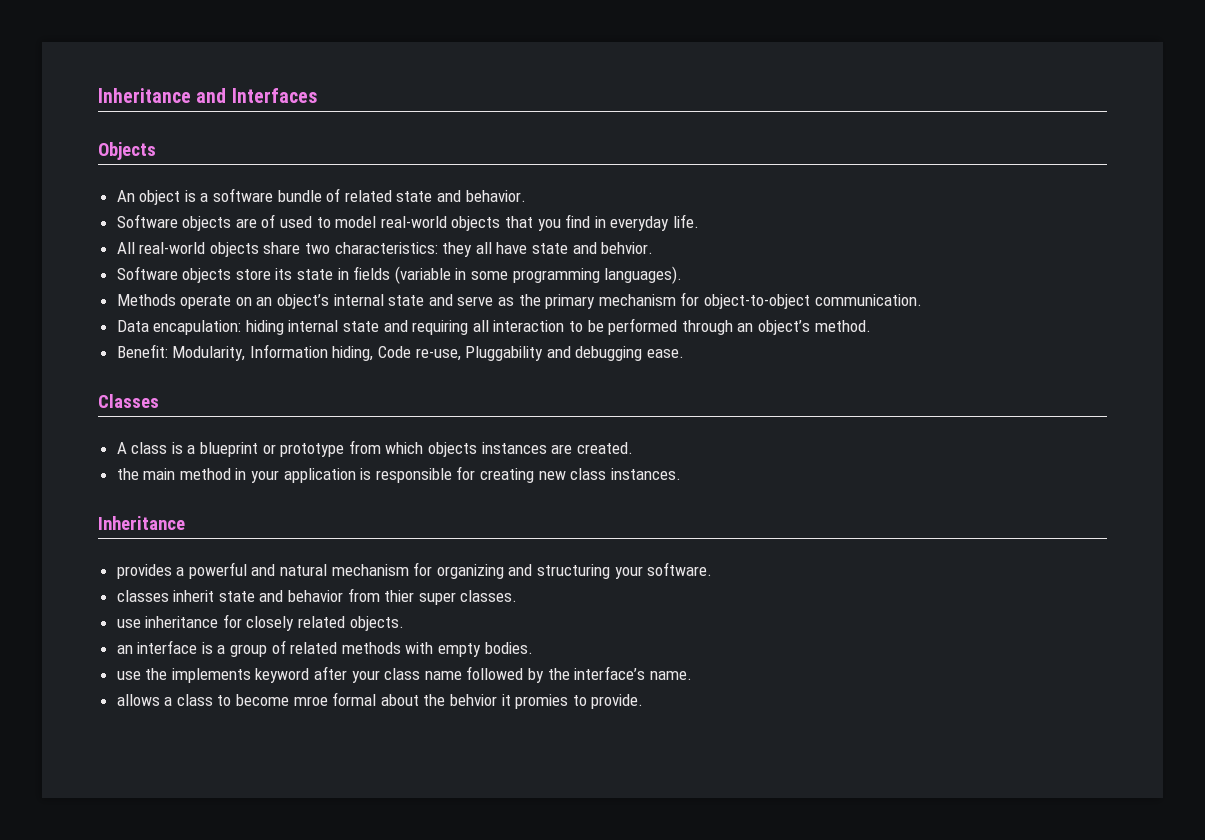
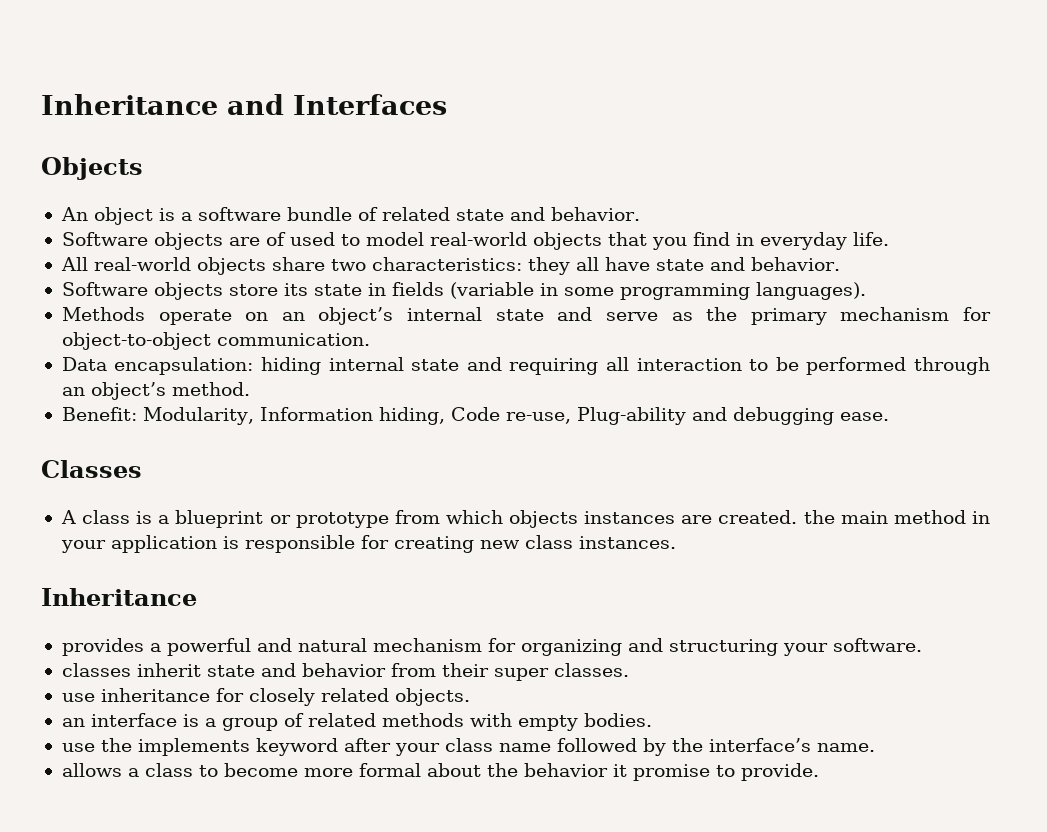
- All real-world objects share two characteristics: they all have state and behvior.
+ All real-world objects share two characteristics: they all have state and behavior.
- Data encapulation: hiding internal state and requiring all interaction to be performed through an object’s method.
+ Data encapsulation: hiding internal state and requiring all interaction to be performed through an object’s method.
- Benefit: Modularity, Information hiding, Code re-use, Pluggability and debugging ease.
+ Benefit: Modularity, Information hiding, Code re-use, Plug-ability and debugging ease.
- A class is a blueprint or prototype from which objects instances are created.
- the main method in your application is responsible for creating new class instances.
+ A class is a blueprint or prototype from which objects instances are created. the main method in your application is responsible for creating new class instances.
- classes inherit state and behavior from thier super classes.
+ classes inherit state and behavior from their super classes.
- allows a class to become mroe formal about the behvior it promies to provide.
+ allows a class to become more formal about the behavior it promise to provide.

